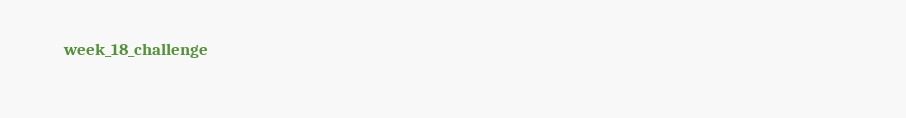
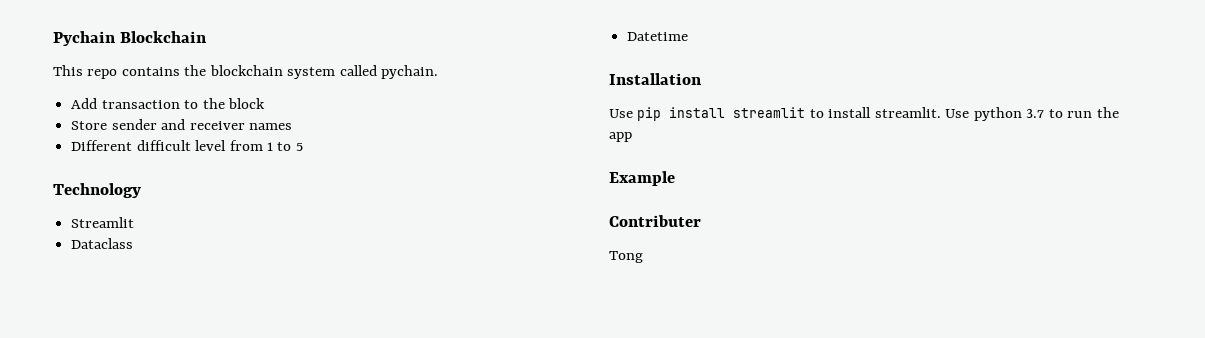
- week_18_challenge
+ Pychain Blockchain
+ This repo contains the blockchain system called pychain.
+ Add transaction to the block
+ Store sender and receiver names
+ Different difficult level from 1 to 5
+ Technology
+ Streamlit
+ Dataclass
+ Datetime
+ Installation
+ Use pip install streamlit to install streamlit. Use python 3.7 to run the app
+ Example
+ Contributer
+ Tong

